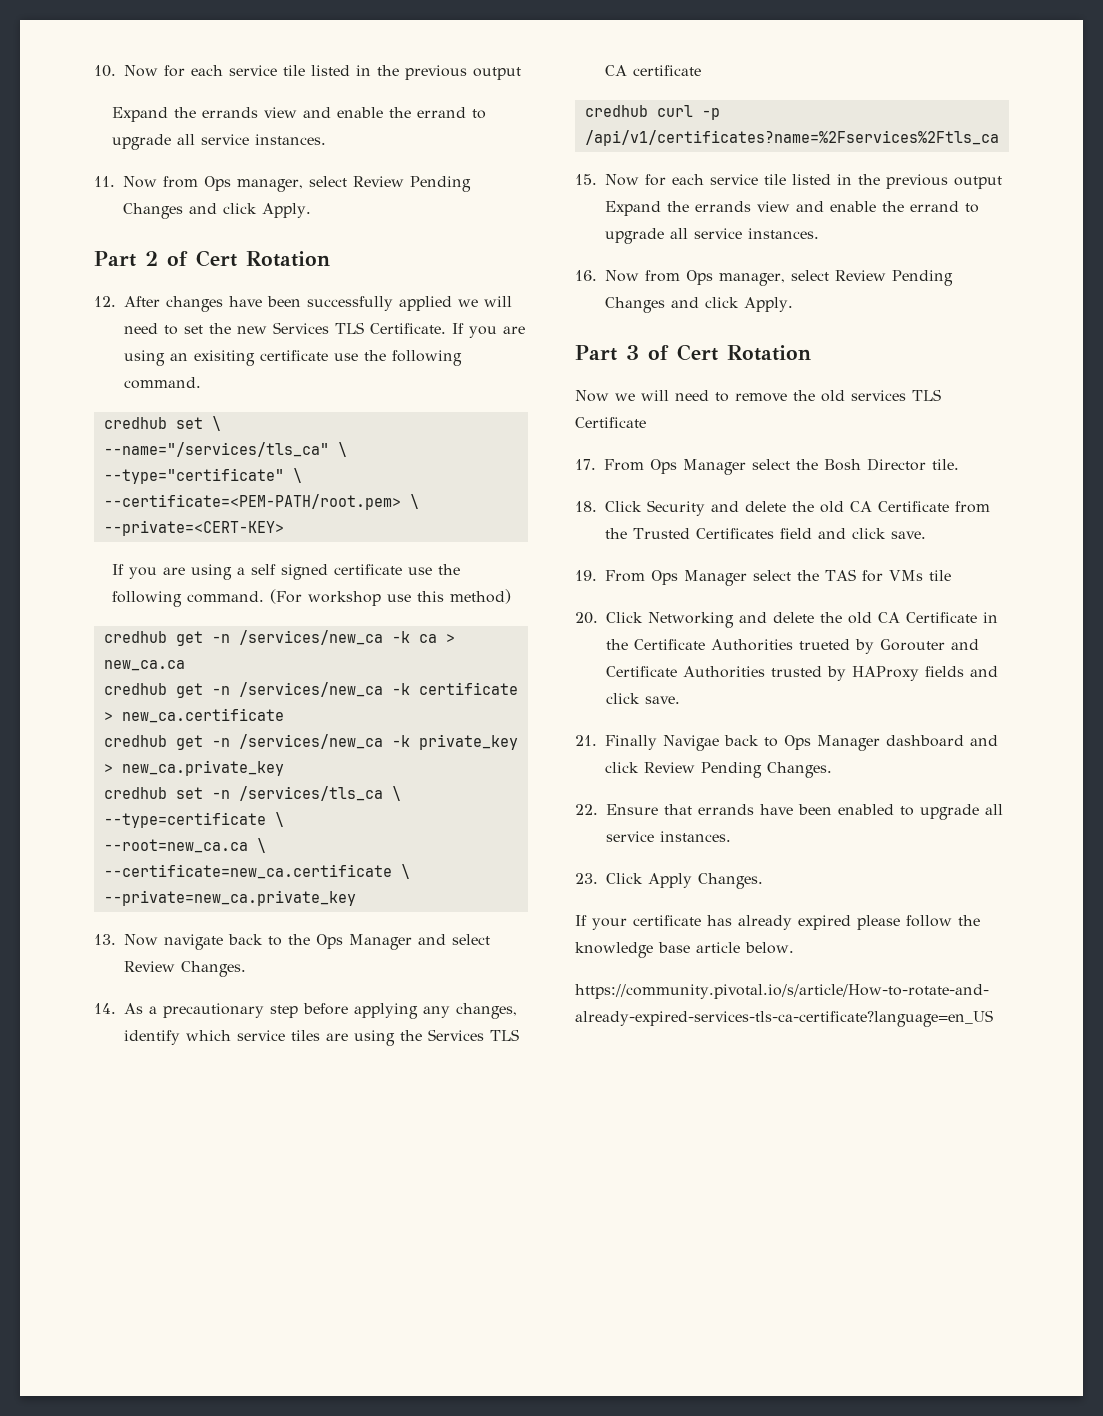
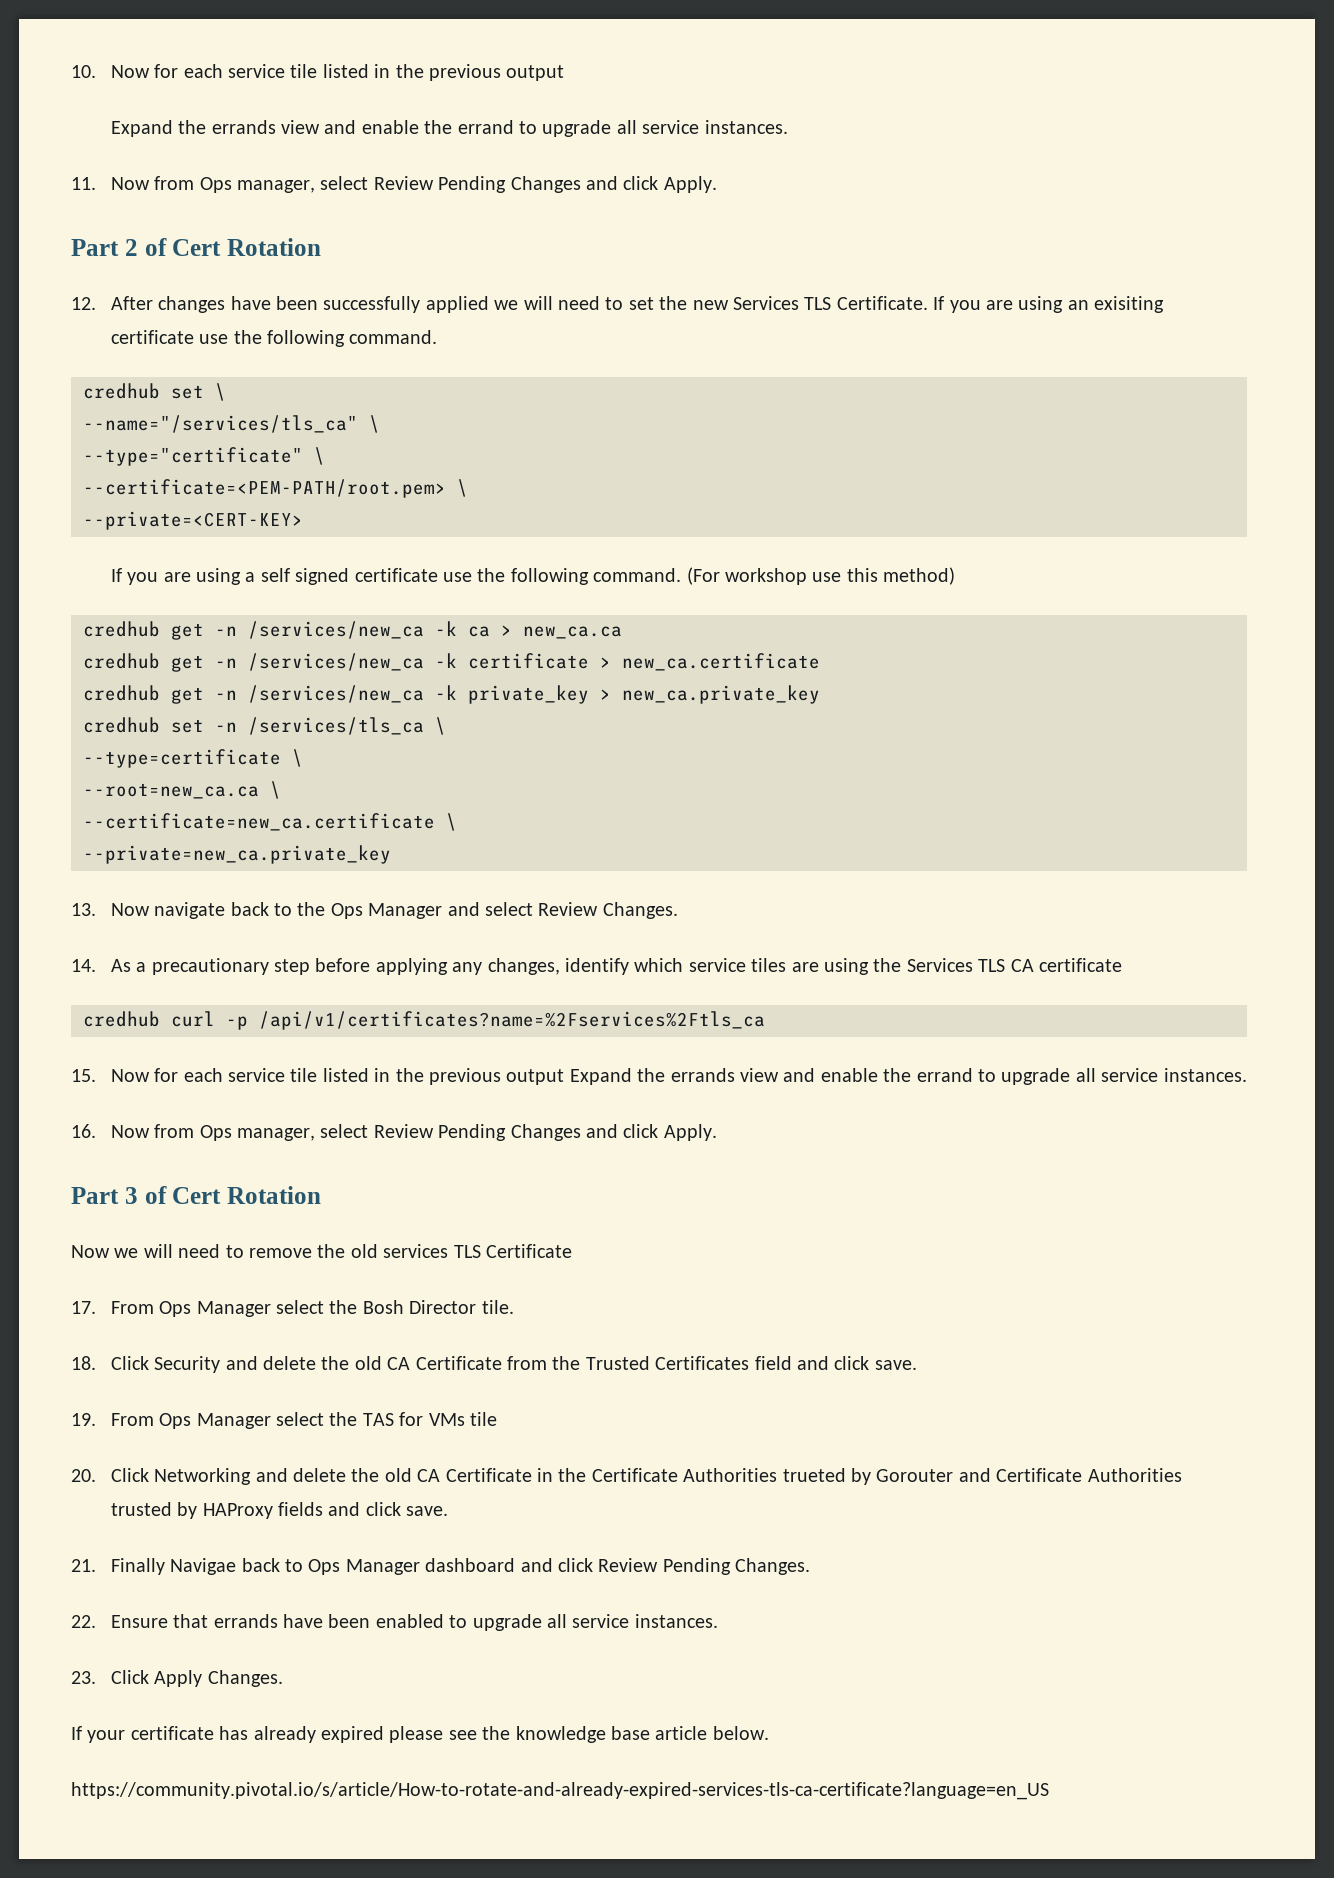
- If your certificate has already expired please follow the knowledge base article below.
+ If your certificate has already expired please see the knowledge base article below.

